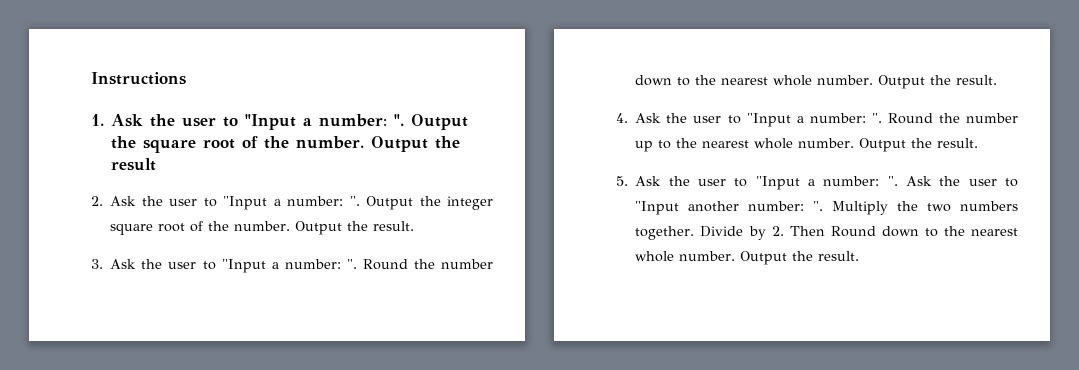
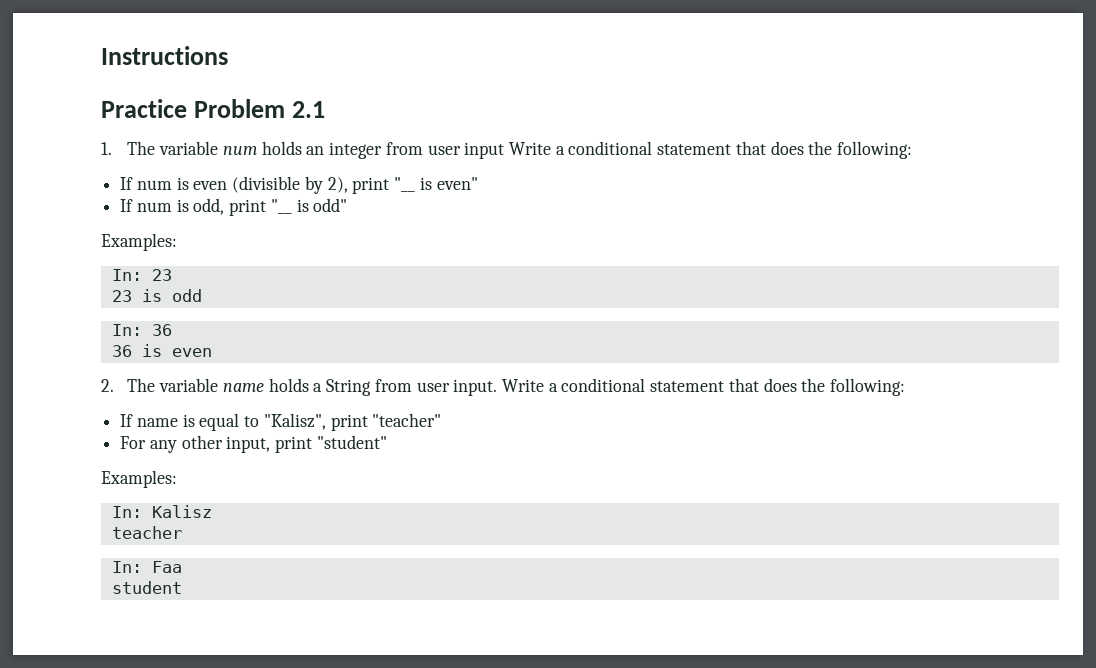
- 1. Ask the user to "Input a number: ". Output the square root of the number. Output the result
- 2. Ask the user to "Input a number: ". Output the integer square root of the number. Output the result.
- 3. Ask the user to "Input a number: ". Round the number down to the nearest whole number. Output the result.
- 4. Ask the user to "Input a number: ". Round the number up to the nearest whole number. Output the result.
- 5. Ask the user to "Input a number: ". Ask the user to "Input another number: ". Multiply the two numbers together. Divide by 2. Then Round down to the nearest whole number. Output the result.
+ Practice Problem 2.1
+ 1. The variable num holds an integer from user input Write a conditional statement that does the following:
+ If num is even (divisible by 2), print "__ is even"
+ If num is odd, print "__ is odd"
+ Examples:
+ In: 23
+ 23 is odd
+ In: 36
+ 36 is even
+ 2. The variable name holds a String from user input. Write a conditional statement that does the following:
+ If name is equal to "Kalisz", print "teacher"
+ For any other input, print "student"
+ Examples:
+ In: Kalisz
+ teacher
+ In: Faa
+ student

